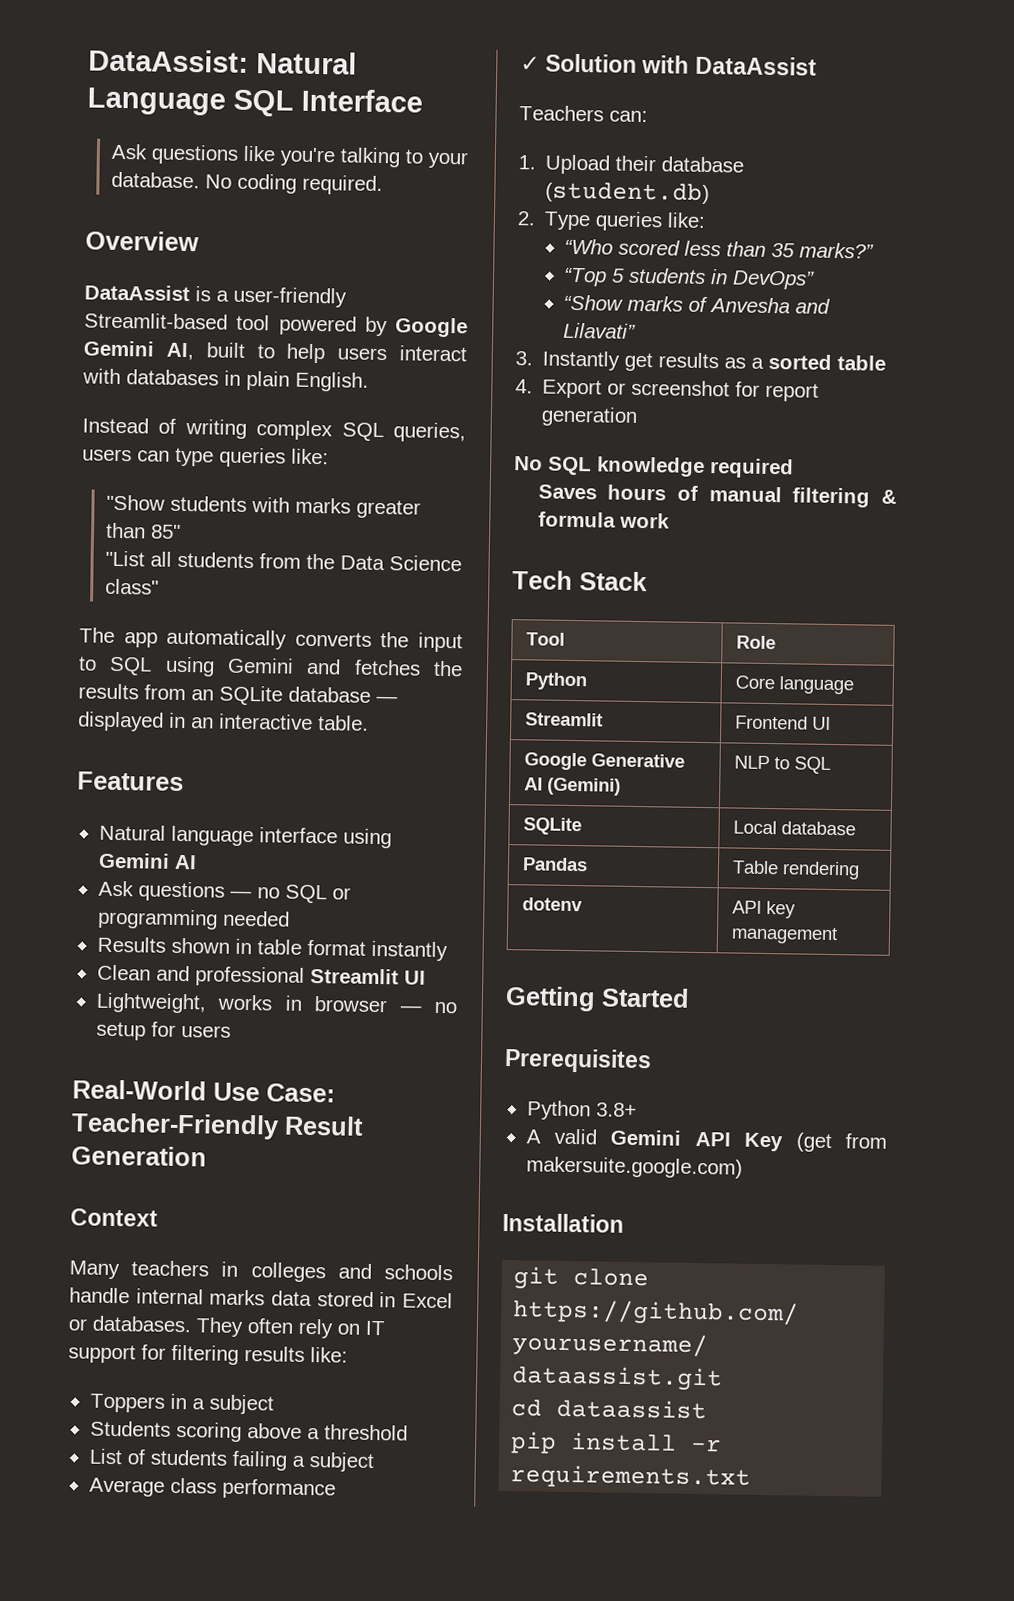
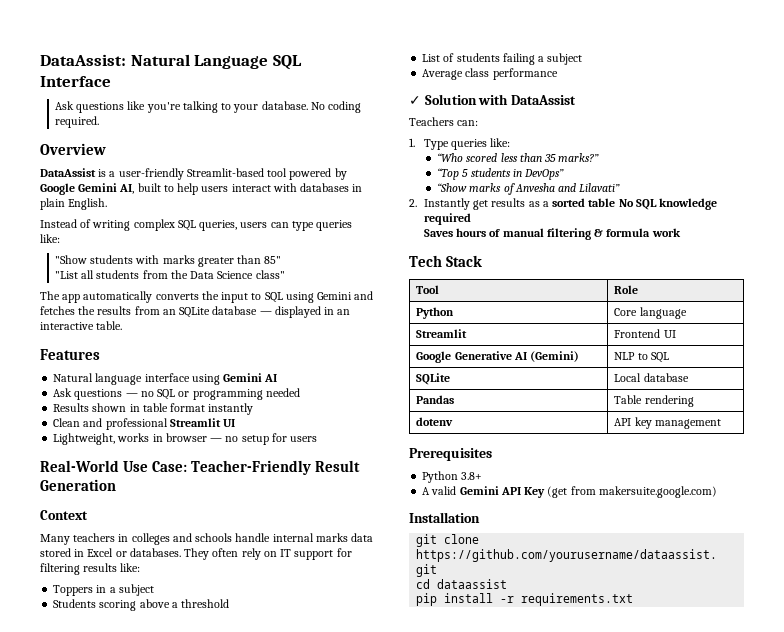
- 1. Upload their database (student.db)
- 2. Type queries like:
+ 1. Type queries like:
- 3. Instantly get results as a sorted table
- 4. Export or screenshot for report generation
- No SQL knowledge required
+ 2. Instantly get results as a sorted table No SQL knowledge required
- Getting Started

